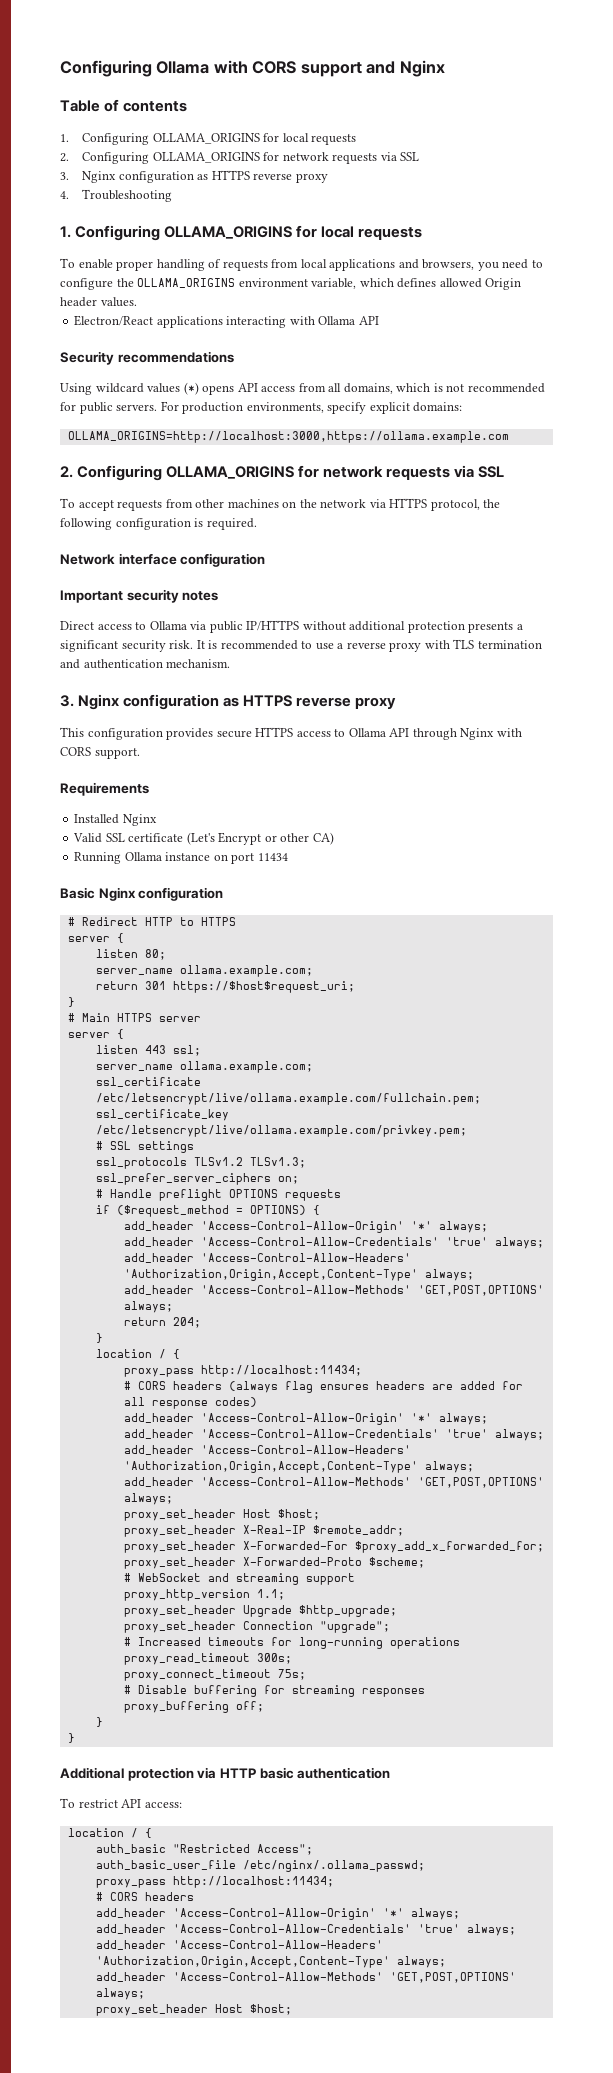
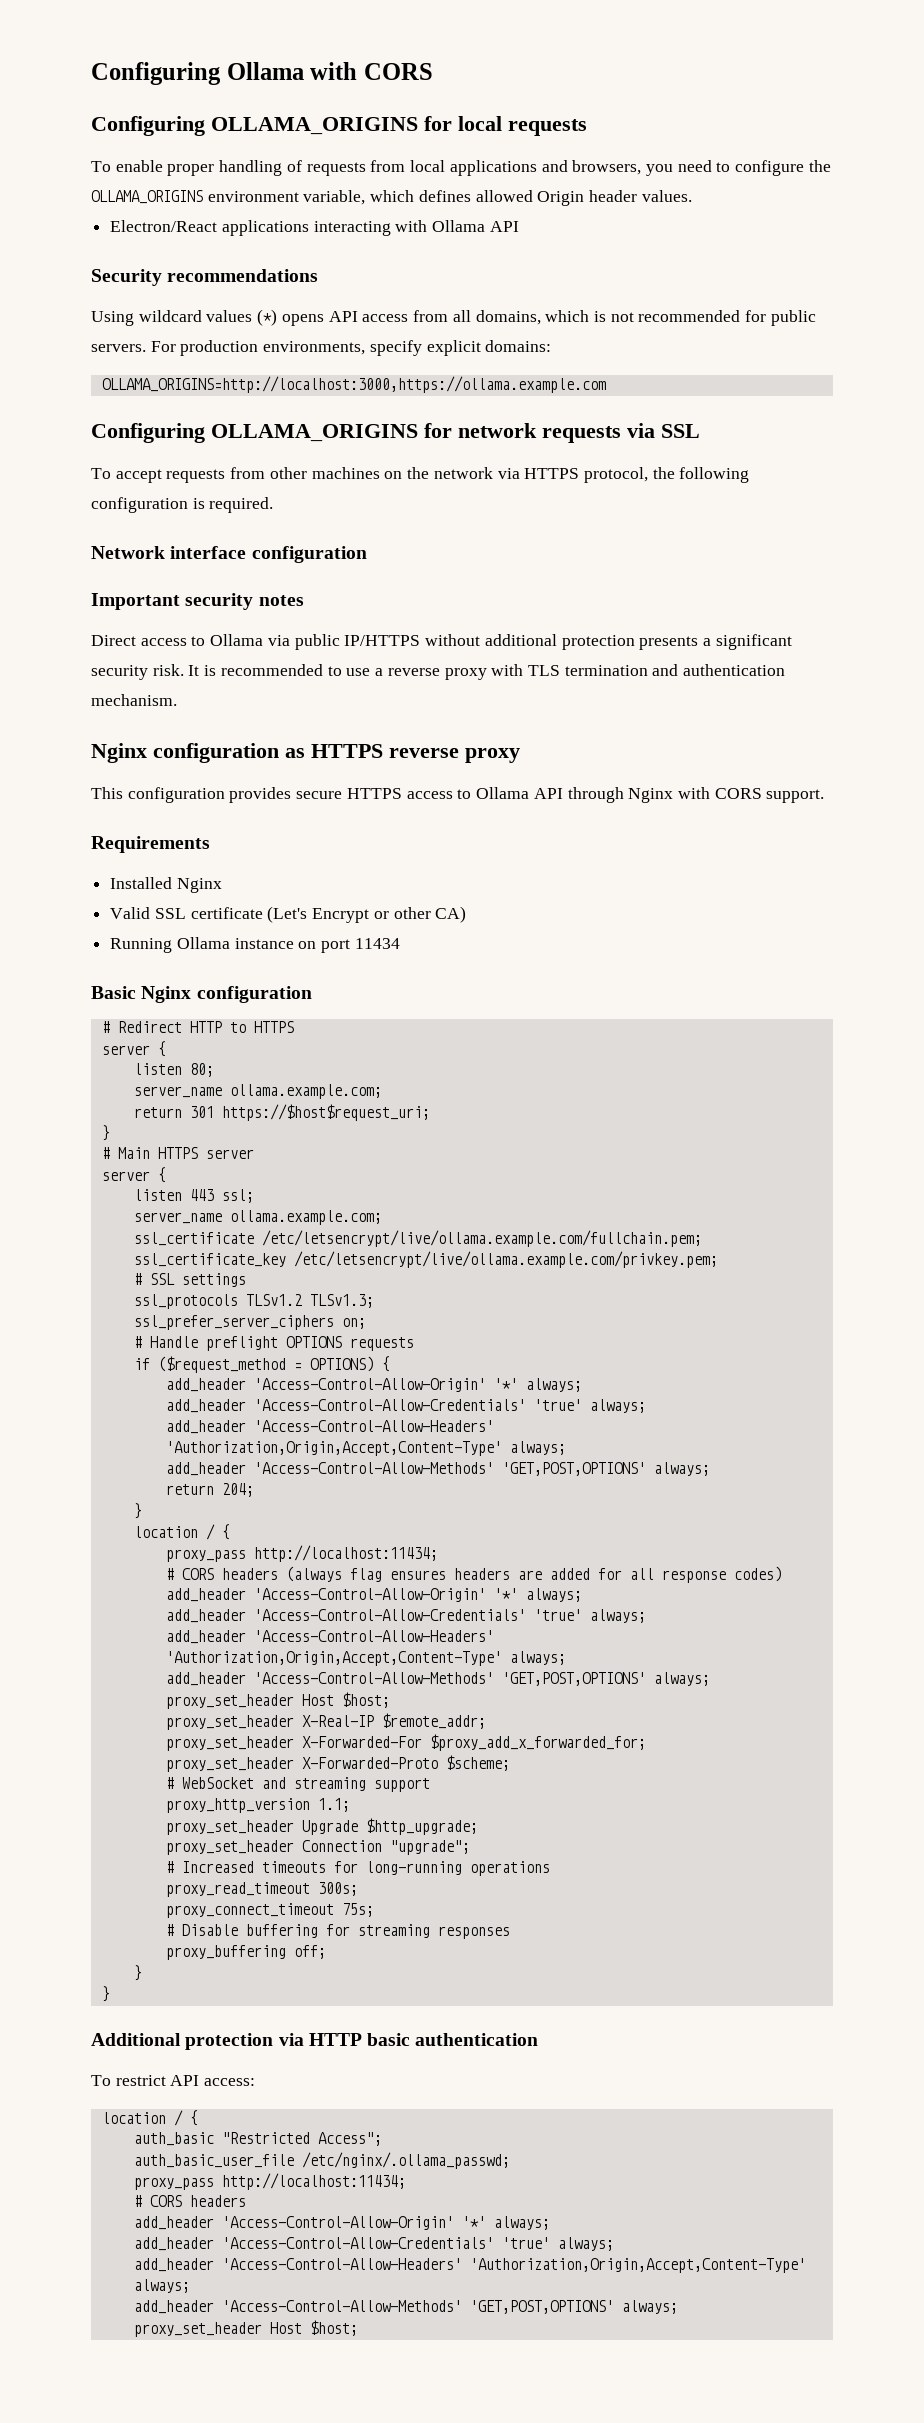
- Configuring Ollama with CORS support and Nginx
- Table of contents
- 1. Configuring OLLAMA_ORIGINS for local requests
- 2. Configuring OLLAMA_ORIGINS for network requests via SSL
- 3. Nginx configuration as HTTPS reverse proxy
- 4. Troubleshooting
- 1. Configuring OLLAMA_ORIGINS for local requests
+ Configuring Ollama with CORS
+ Configuring OLLAMA_ORIGINS for local requests
  OLLAMA_ORIGINS=http://localhost:3000,https://ollama.example.com
- 2. Configuring OLLAMA_ORIGINS for network requests via SSL
+ Configuring OLLAMA_ORIGINS for network requests via SSL
  It is recommended to use a reverse proxy with TLS termination and authentication mechanism.
- 3. Nginx configuration as HTTPS reverse proxy
+ Nginx configuration as HTTPS reverse proxy

